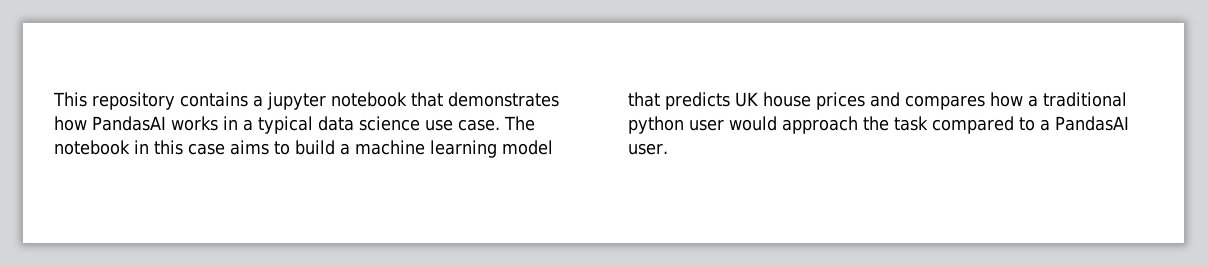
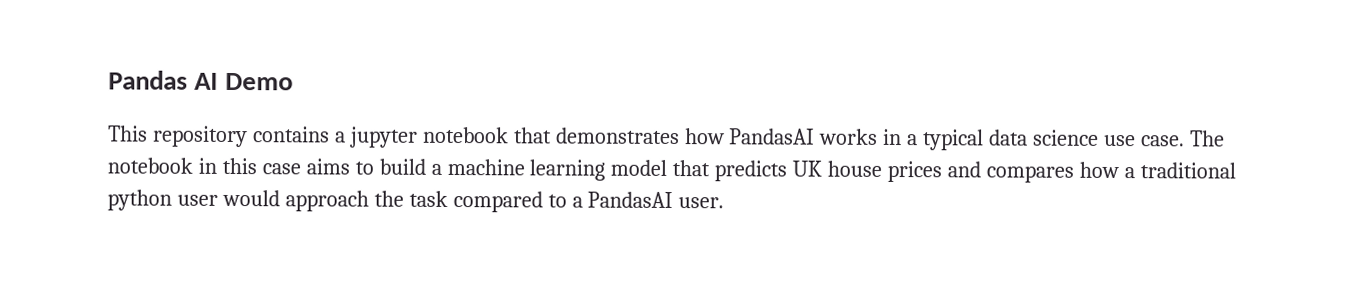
+ Pandas AI Demo

